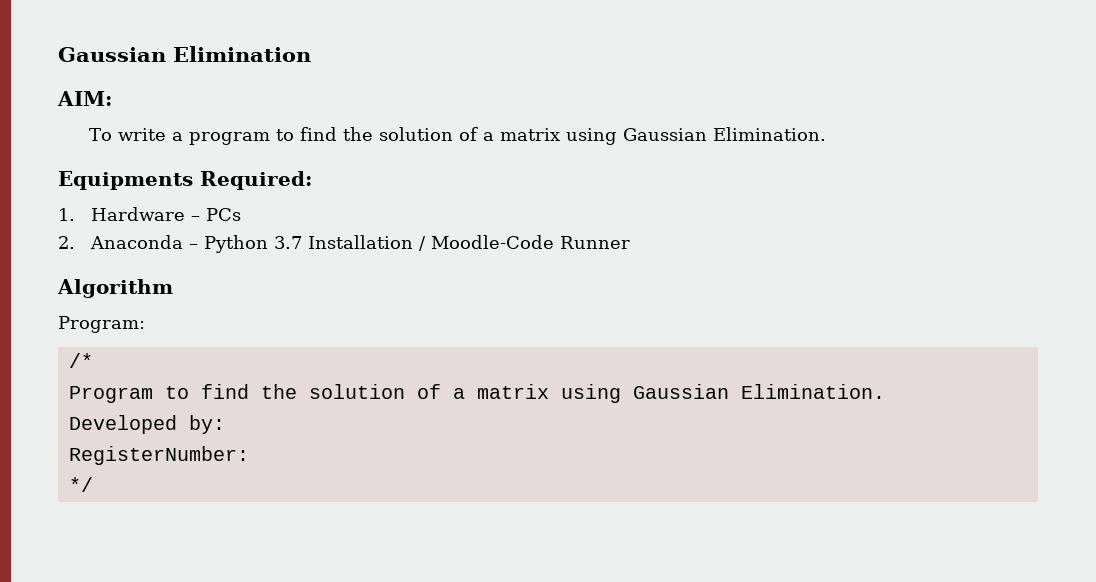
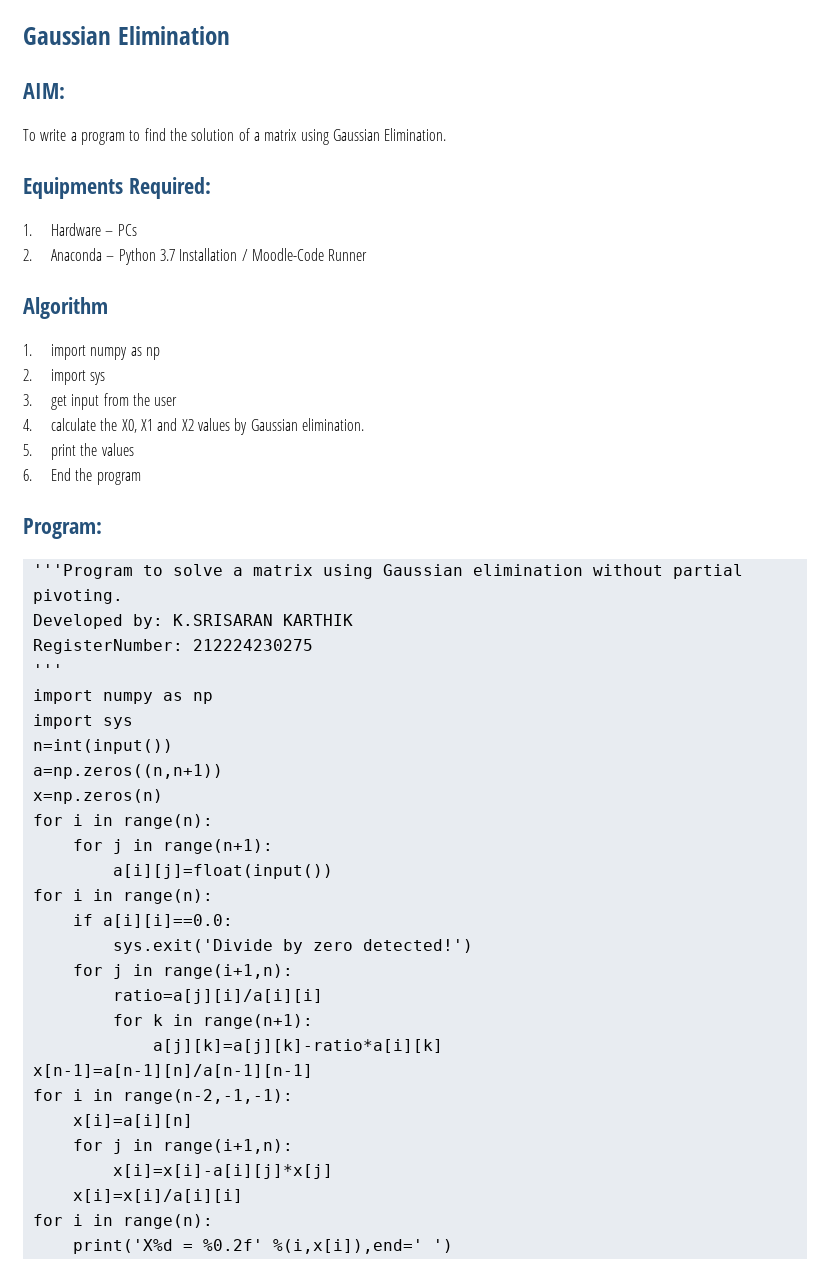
+ 1. import numpy as np
+ 2. import sys
+ 3. get input from the user
+ 4. calculate the X0, X1 and X2 values by Gaussian elimination.
+ 5. print the values
+ 6. End the program
  Program:
- /*
- Program to find the solution of a matrix using Gaussian Elimination.
+ '''Program to solve a matrix using Gaussian elimination without partial pivoting.
- Developed by:
+ Developed by: K.SRISARAN KARTHIK
- RegisterNumber:
- */
+ RegisterNumber: 212224230275
+ '''
+ import numpy as np
+ import sys
+ n=int(input())
+ a=np.zeros((n,n+1))
+ x=np.zeros(n)
+ for i in range(n):
+ for j in range(n+1):
+ a[i][j]=float(input())
+ for i in range(n):
+ if a[i][i]==0.0:
+ sys.exit('Divide by zero detected!')
+ for j in range(i+1,n):
+ ratio=a[j][i]/a[i][i]
+ for k in range(n+1):
+ a[j][k]=a[j][k]-ratio*a[i][k]
+ x[n-1]=a[n-1][n]/a[n-1][n-1]
+ for i in range(n-2,-1,-1):
+ x[i]=a[i][n]
+ for j in range(i+1,n):
+ x[i]=x[i]-a[i][j]*x[j]
+ x[i]=x[i]/a[i][i]
+ for i in range(n):
+ print('X%d = %0.2f' %(i,x[i]),end=' ')

